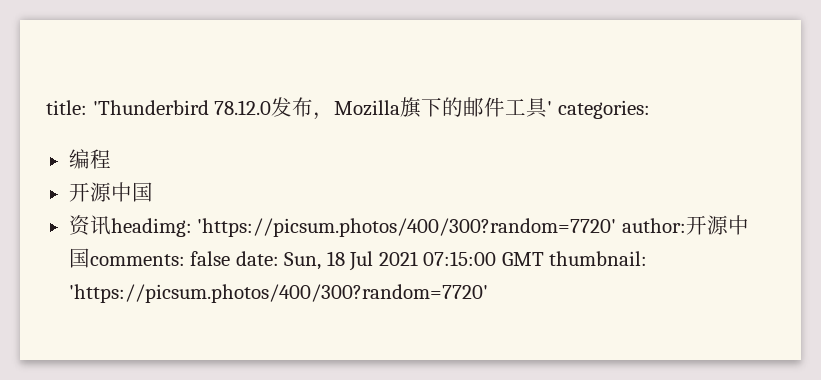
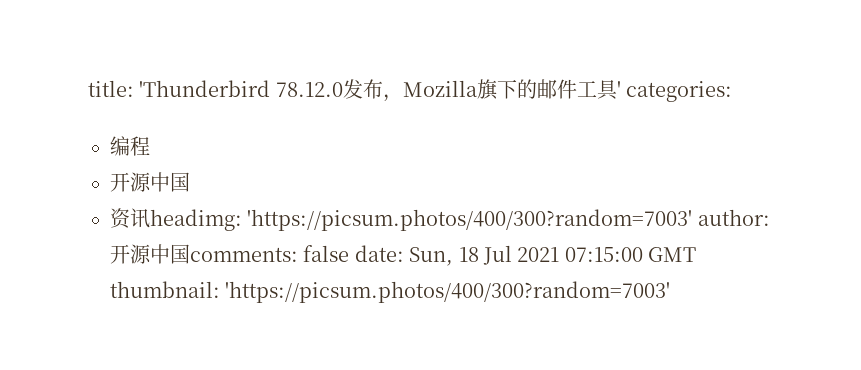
- 资讯headimg: 'https://picsum.photos/400/300?random=7720' author:开源中国comments: false date: Sun, 18 Jul 2021 07:15:00 GMT thumbnail: 'https://picsum.photos/400/300?random=7720'
+ 资讯headimg: 'https://picsum.photos/400/300?random=7003' author:开源中国comments: false date: Sun, 18 Jul 2021 07:15:00 GMT thumbnail: 'https://picsum.photos/400/300?random=7003'

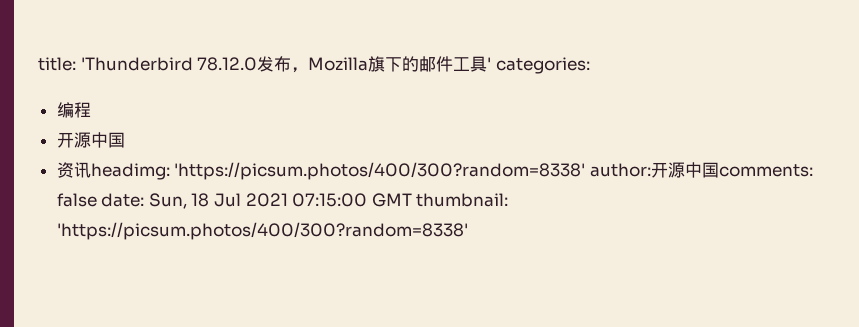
- 资讯headimg: 'https://picsum.photos/400/300?random=7003' author:开源中国comments: false date: Sun, 18 Jul 2021 07:15:00 GMT thumbnail: 'https://picsum.photos/400/300?random=7003'
+ 资讯headimg: 'https://picsum.photos/400/300?random=8338' author:开源中国comments: false date: Sun, 18 Jul 2021 07:15:00 GMT thumbnail: 'https://picsum.photos/400/300?random=8338'

